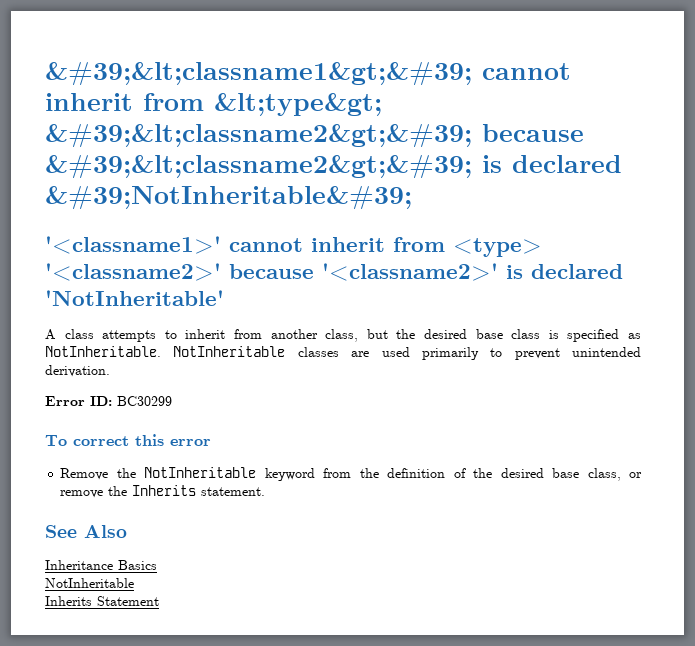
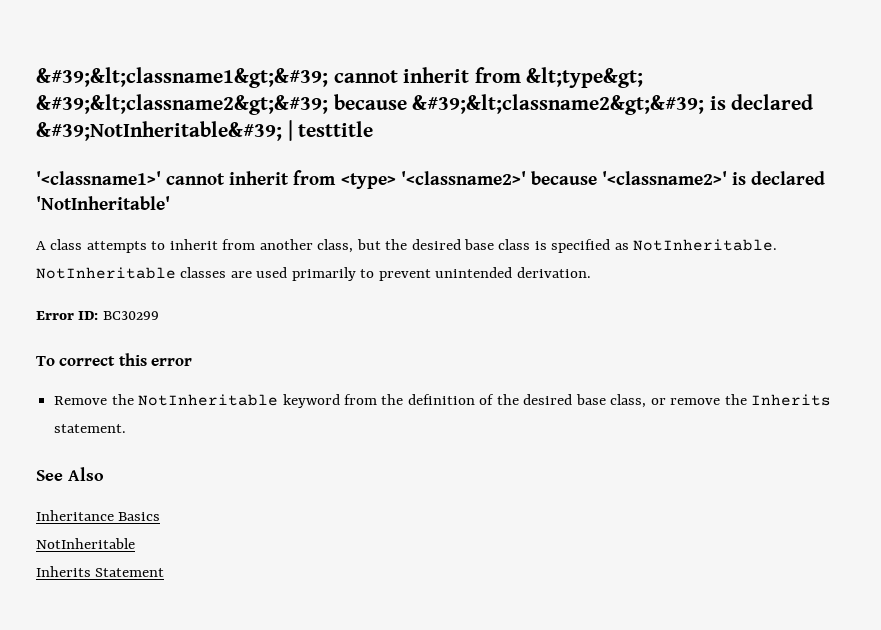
- &#39;&lt;classname1&gt;&#39; cannot inherit from &lt;type&gt; &#39;&lt;classname2&gt;&#39; because &#39;&lt;classname2&gt;&#39; is declared &#39;NotInheritable&#39;
+ &#39;&lt;classname1&gt;&#39; cannot inherit from &lt;type&gt; &#39;&lt;classname2&gt;&#39; because &#39;&lt;classname2&gt;&#39; is declared &#39;NotInheritable&#39; | testtitle

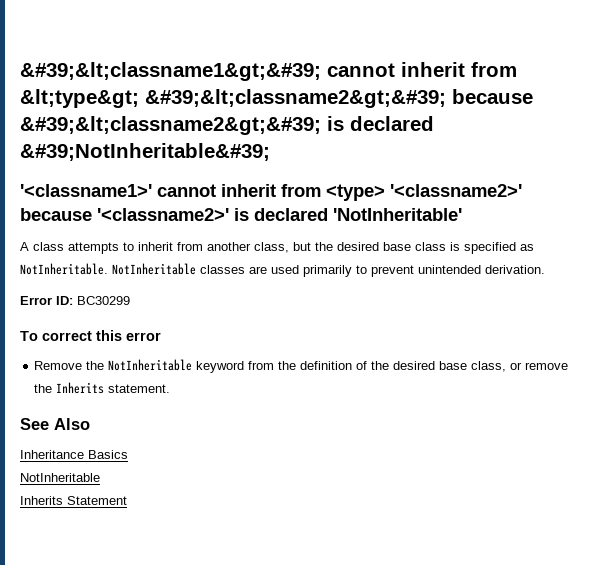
- &#39;&lt;classname1&gt;&#39; cannot inherit from &lt;type&gt; &#39;&lt;classname2&gt;&#39; because &#39;&lt;classname2&gt;&#39; is declared &#39;NotInheritable&#39; | testtitle
+ &#39;&lt;classname1&gt;&#39; cannot inherit from &lt;type&gt; &#39;&lt;classname2&gt;&#39; because &#39;&lt;classname2&gt;&#39; is declared &#39;NotInheritable&#39;

